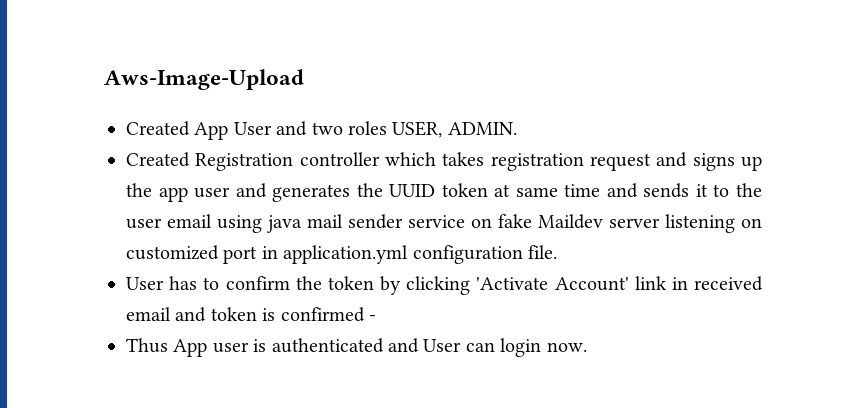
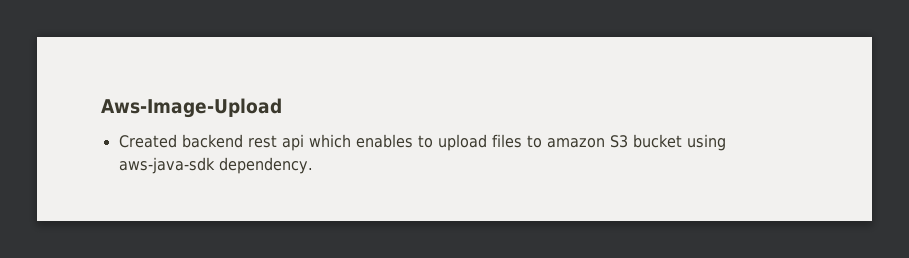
- Created App User and two roles USER, ADMIN.
- Created Registration controller which takes registration request and signs up the app user and generates the UUID token at same time and sends it to the user email using java mail sender service on fake Maildev server listening on customized port in application.yml configuration file.
- User has to confirm the token by clicking 'Activate Account' link in received email and token is confirmed -
- Thus App user is authenticated and User can login now.
+ Created backend rest api which enables to upload files to amazon S3 bucket using aws-java-sdk dependency.

